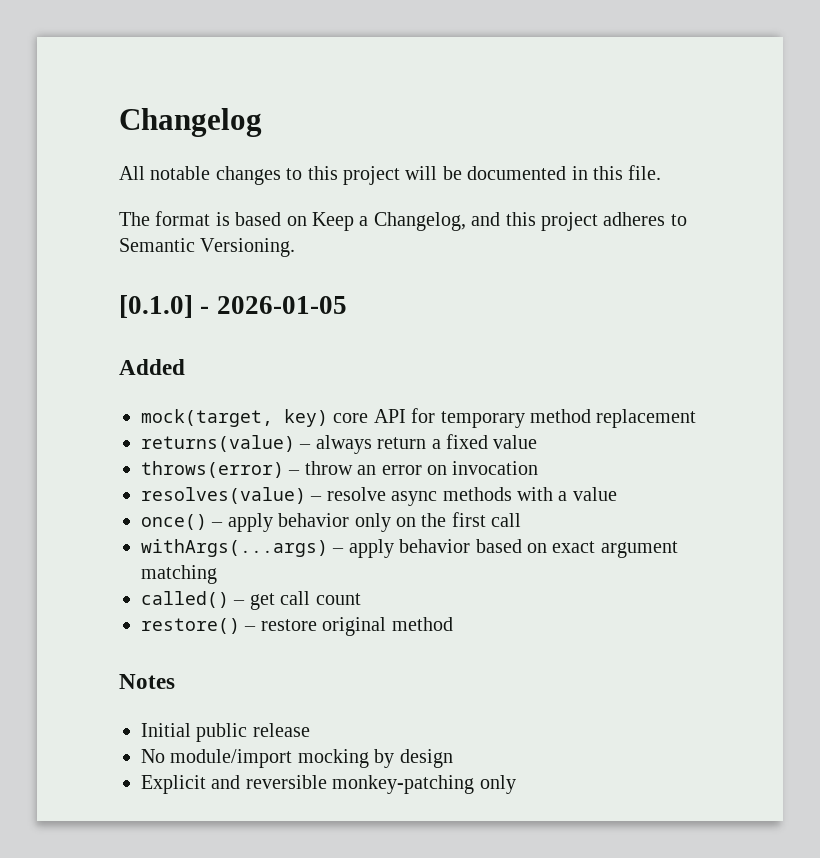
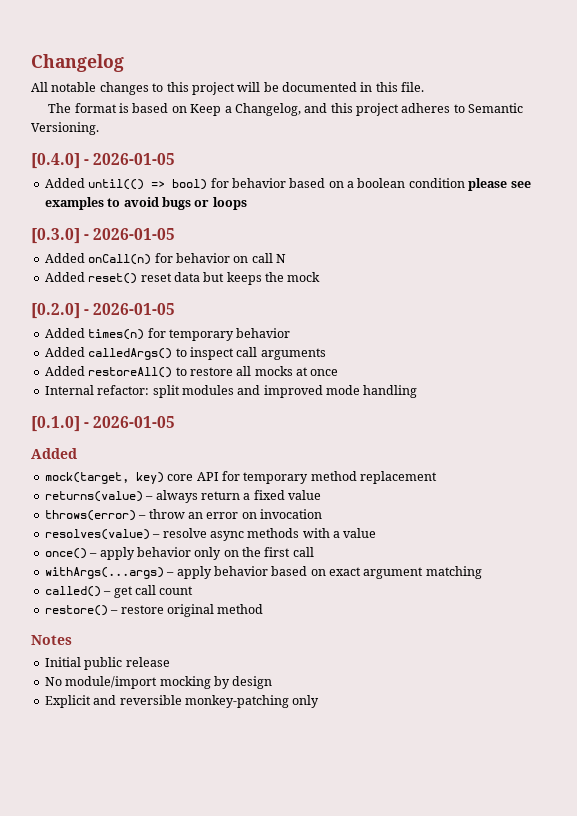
+ [0.4.0] - 2026-01-05
+ Added until(() => bool) for behavior based on a boolean condition please see examples to avoid bugs or loops
+ [0.3.0] - 2026-01-05
+ Added onCall(n) for behavior on call N
+ Added reset() reset data but keeps the mock
+ [0.2.0] - 2026-01-05
+ Added times(n) for temporary behavior
+ Added calledArgs() to inspect call arguments
+ Added restoreAll() to restore all mocks at once
+ Internal refactor: split modules and improved mode handling

